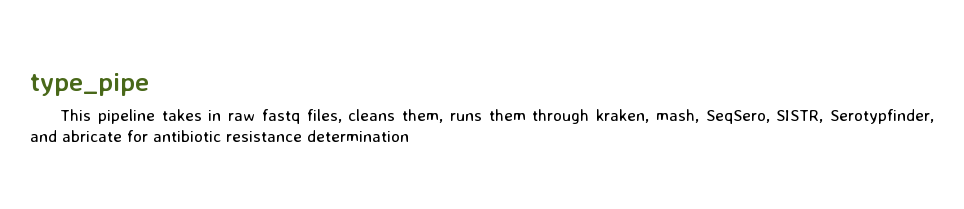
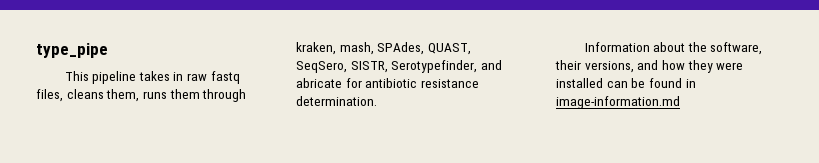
- This pipeline takes in raw fastq files, cleans them, runs them through kraken, mash, SeqSero, SISTR, Serotypfinder, and abricate for antibiotic resistance determination
+ This pipeline takes in raw fastq files, cleans them, runs them through kraken, mash, SPAdes, QUAST, SeqSero, SISTR, Serotypefinder, and abricate for antibiotic resistance determination.
+ Information about the software, their versions, and how they were installed can be found in image-information.md

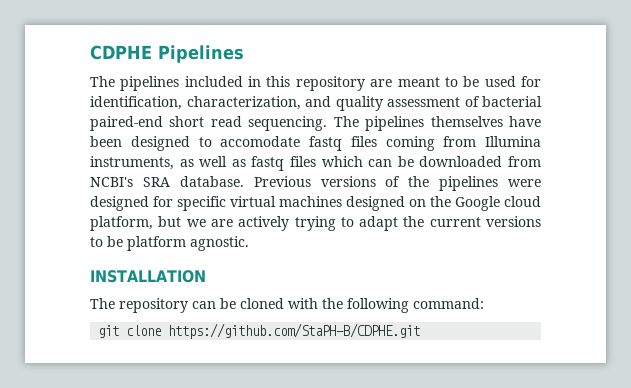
- type_pipe
- This pipeline takes in raw fastq files, cleans them, runs them through kraken, mash, SPAdes, QUAST, SeqSero, SISTR, Serotypefinder, and abricate for antibiotic resistance determination.
- Information about the software, their versions, and how they were installed can be found in image-information.md
+ CDPHE Pipelines
+ The pipelines included in this repository are meant to be used for identification, characterization, and quality assessment of bacterial paired-end short read sequencing. The pipelines themselves have been designed to accomodate fastq files coming from Illumina instruments, as well as fastq files which can be downloaded from NCBI's SRA database. Previous versions of the pipelines were designed for specific virtual machines designed on the Google cloud platform, but we are actively trying to adapt the current versions to be platform agnostic.
+ INSTALLATION
+ The repository can be cloned with the following command:
+ git clone https://github.com/StaPH-B/CDPHE.git

